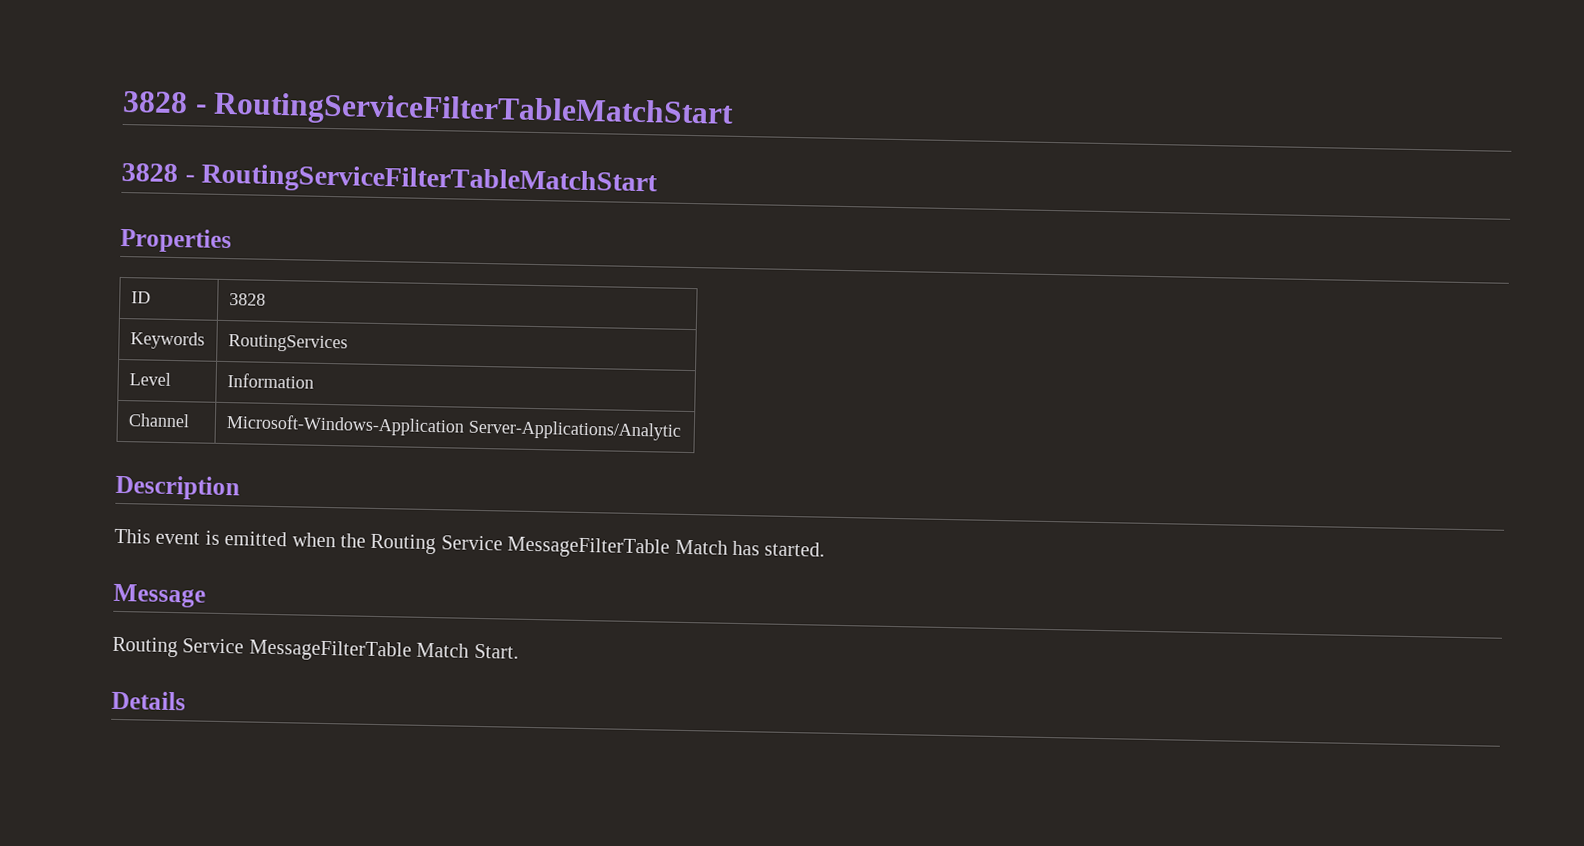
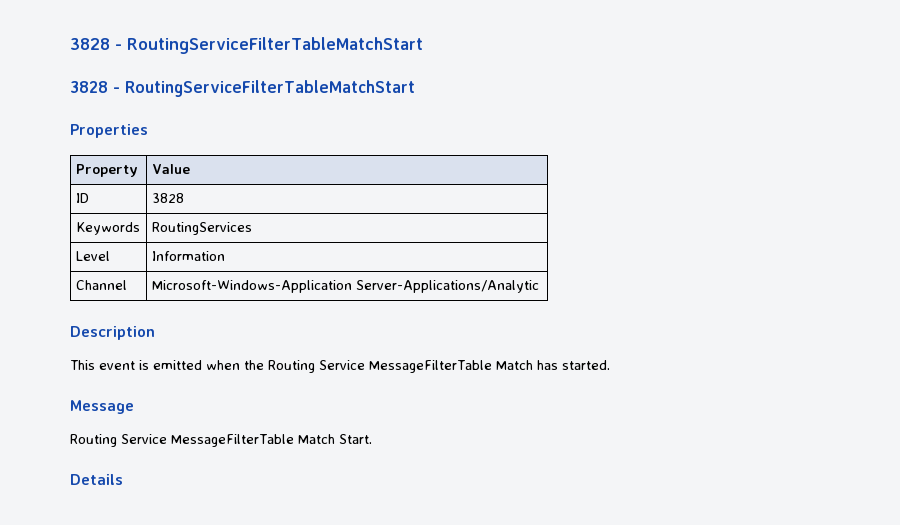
+ Property | Value

